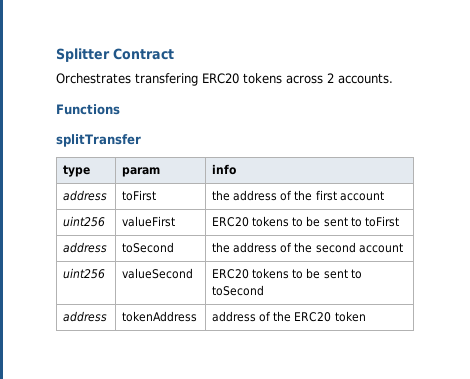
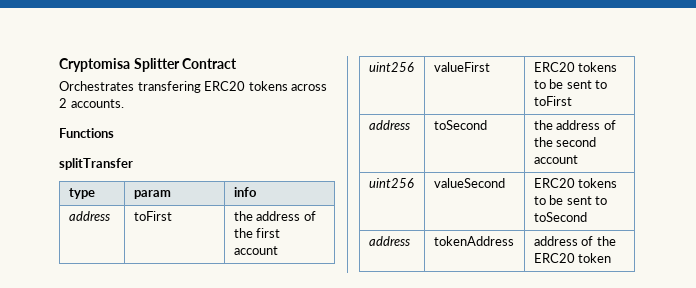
- Splitter Contract
+ Cryptomisa Splitter Contract

